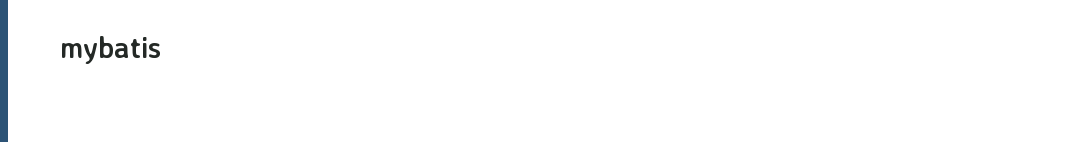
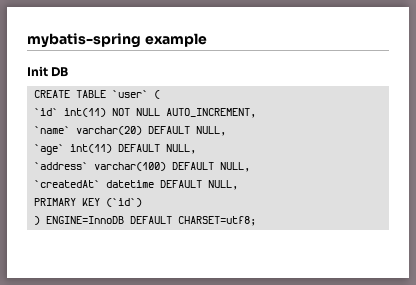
- mybatis
+ mybatis-spring example
+ Init DB
+ CREATE TABLE `user` (
+ `id` int(11) NOT NULL AUTO_INCREMENT,
+ `name` varchar(20) DEFAULT NULL,
+ `age` int(11) DEFAULT NULL,
+ `address` varchar(100) DEFAULT NULL,
+ `createdAt` datetime DEFAULT NULL,
+ PRIMARY KEY (`id`)
+ ) ENGINE=InnoDB DEFAULT CHARSET=utf8;

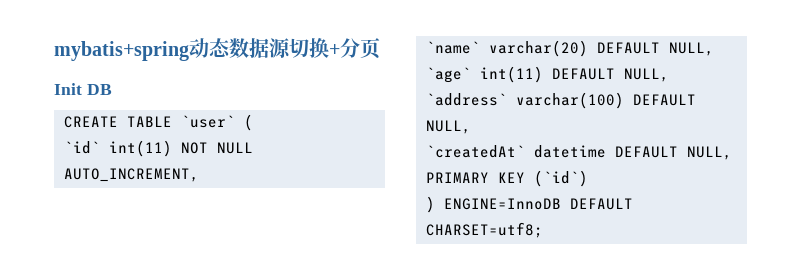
- mybatis-spring example
+ mybatis+spring动态数据源切换+分页

